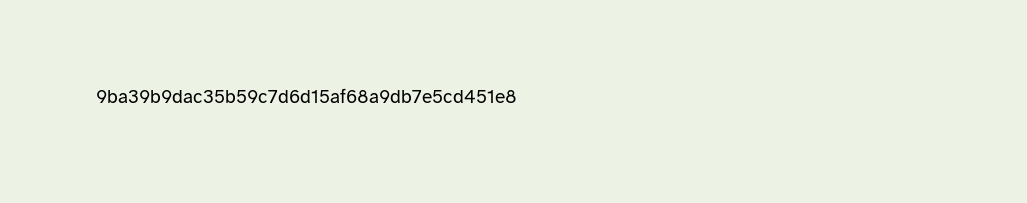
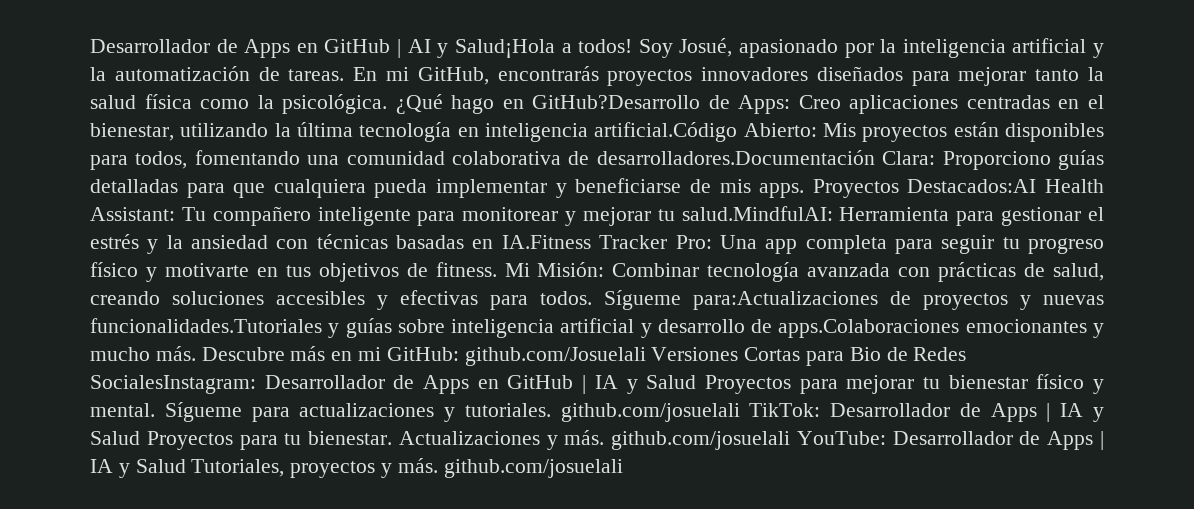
- 9ba39b9dac35b59c7d6d15af68a9db7e5cd451e8
+ Desarrollador de Apps en GitHub | AI y Salud¡Hola a todos! Soy Josué, apasionado por la inteligencia artificial y la automatización de tareas. En mi GitHub, encontrarás proyectos innovadores diseñados para mejorar tanto la salud física como la psicológica. ¿Qué hago en GitHub?Desarrollo de Apps: Creo aplicaciones centradas en el bienestar, utilizando la última tecnología en inteligencia artificial.Código Abierto: Mis proyectos están disponibles para todos, fomentando una comunidad colaborativa de desarrolladores.Documentación Clara: Proporciono guías detalladas para que cualquiera pueda implementar y beneficiarse de mis apps. Proyectos Destacados:AI Health Assistant: Tu compañero inteligente para monitorear y mejorar tu salud.MindfulAI: Herramienta para gestionar el estrés y la ansiedad con técnicas basadas en IA.Fitness Tracker Pro: Una app completa para seguir tu progreso físico y motivarte en tus objetivos de fitness. Mi Misión: Combinar tecnología avanzada con prácticas de salud, creando soluciones accesibles y efectivas para todos. Sígueme para:Actualizaciones de proyectos y nuevas funcionalidades.Tutoriales y guías sobre inteligencia artificial y desarrollo de apps.Colaboraciones emocionantes y mucho más. Descubre más en mi GitHub: github.com/Josuelali Versiones Cortas para Bio de Redes SocialesInstagram: Desarrollador de Apps en GitHub | IA y Salud Proyectos para mejorar tu bienestar físico y mental. Sígueme para actualizaciones y tutoriales. github.com/josuelali TikTok: Desarrollador de Apps | IA y Salud Proyectos para tu bienestar. Actualizaciones y más. github.com/josuelali YouTube: Desarrollador de Apps | IA y Salud Tutoriales, proyectos y más. github.com/josuelali

